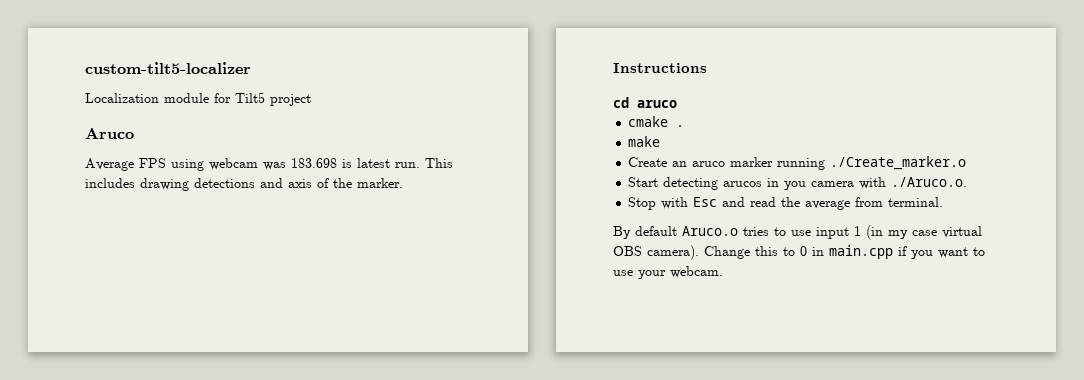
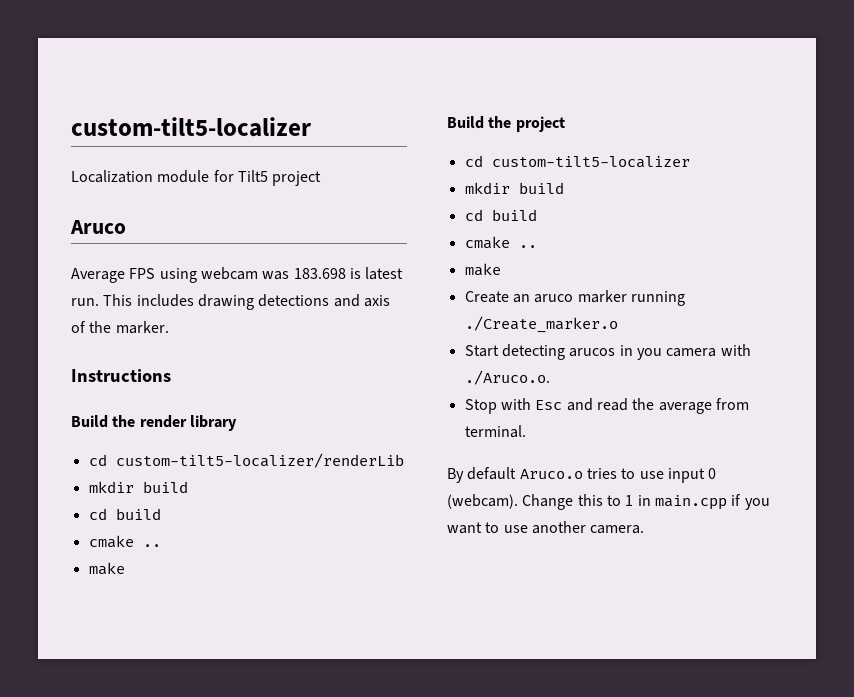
- cd aruco
- cmake .
+ Build the render library
+ cd custom-tilt5-localizer/renderLib
+ mkdir build
+ cd build
+ cmake ..
+ make
+ Build the project
+ cd custom-tilt5-localizer
+ mkdir build
+ cd build
+ cmake ..
- By default Aruco.o tries to use input 1 (in my case virtual OBS camera).
+ By default Aruco.o tries to use input 0 (webcam).
- Change this to 0 in main.cpp if you want to use your webcam.
+ Change this to 1 in main.cpp if you want to use another camera.

